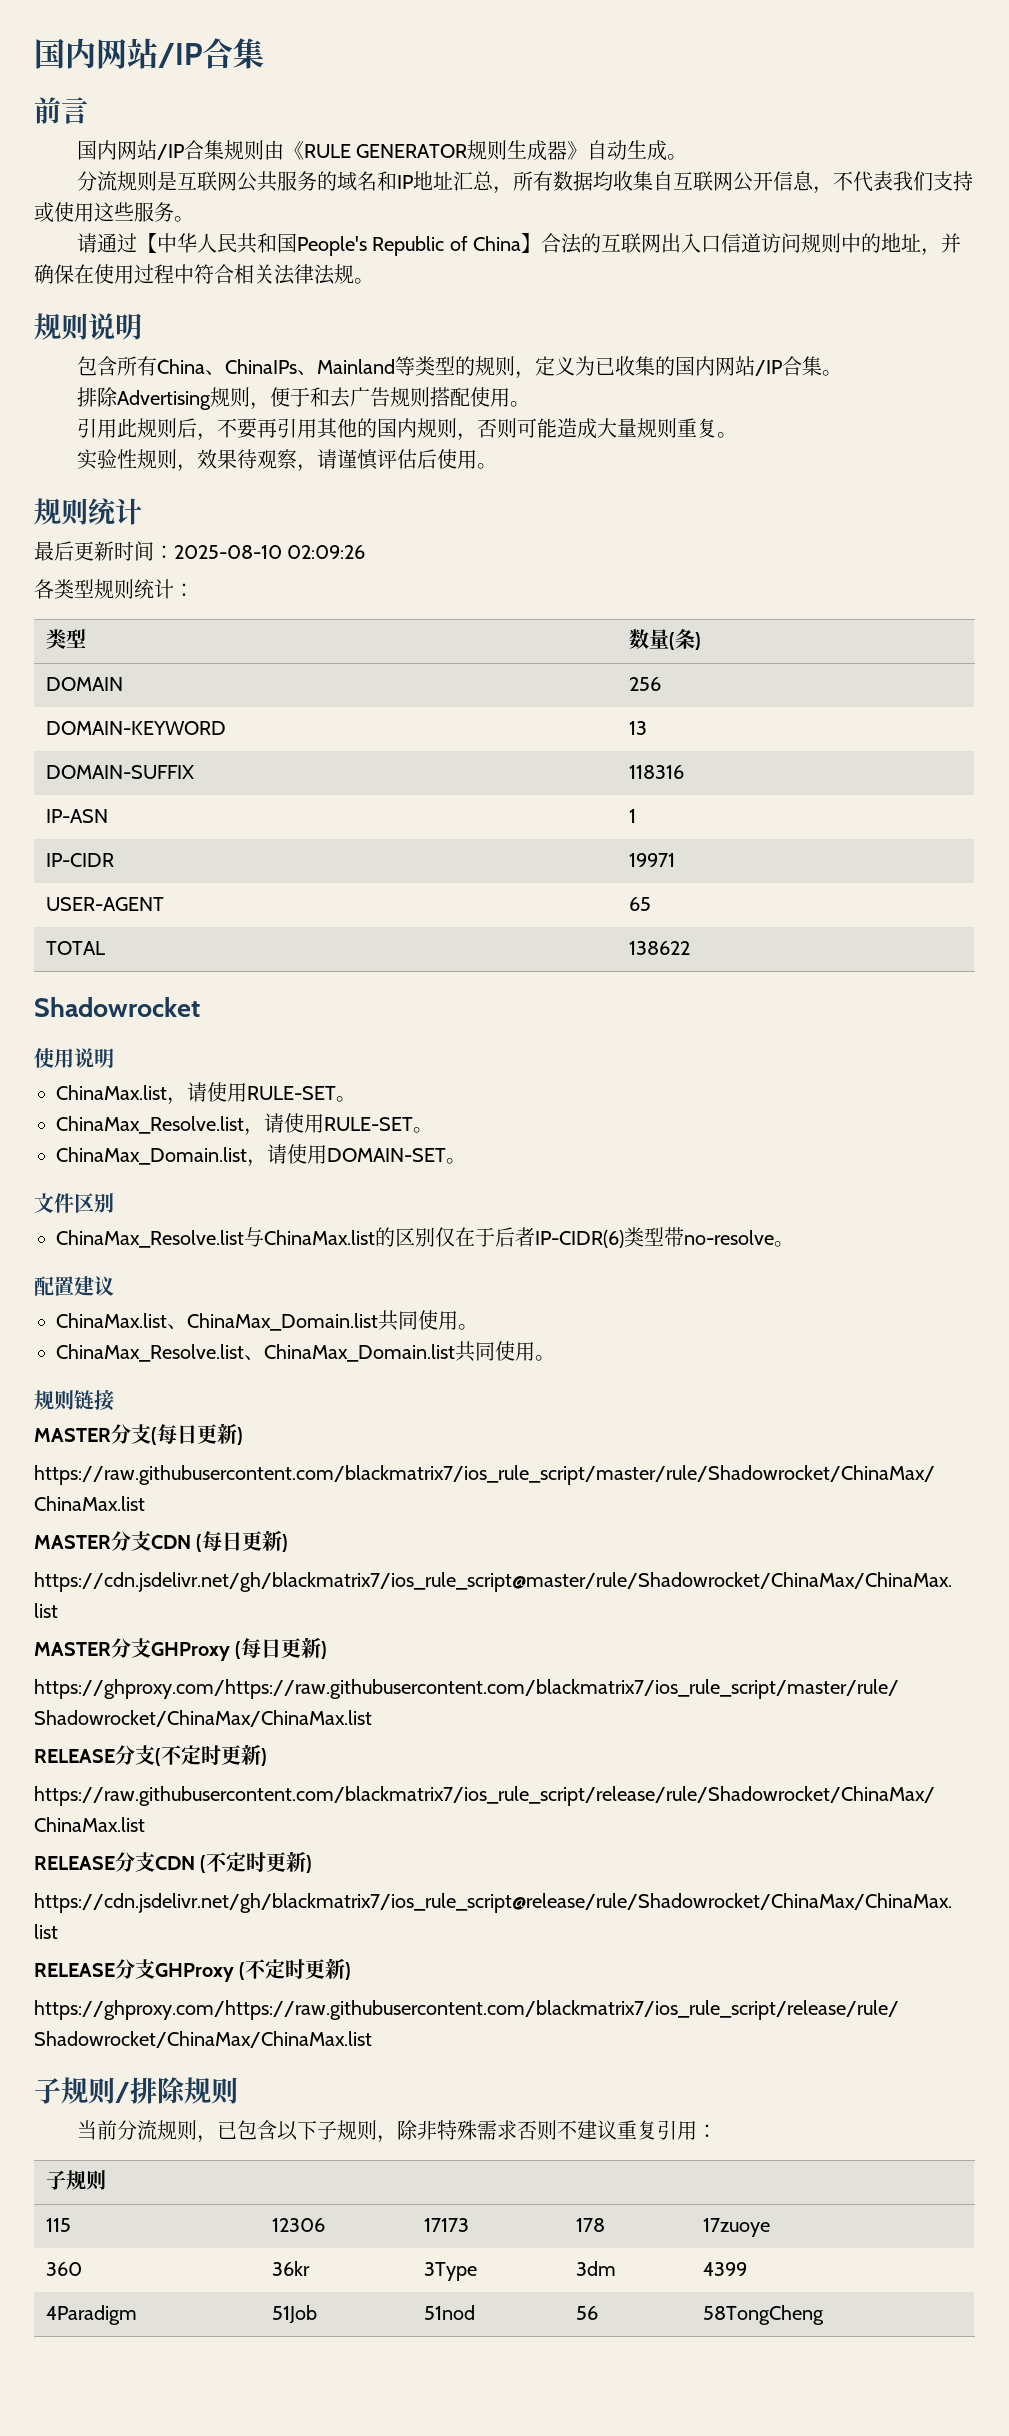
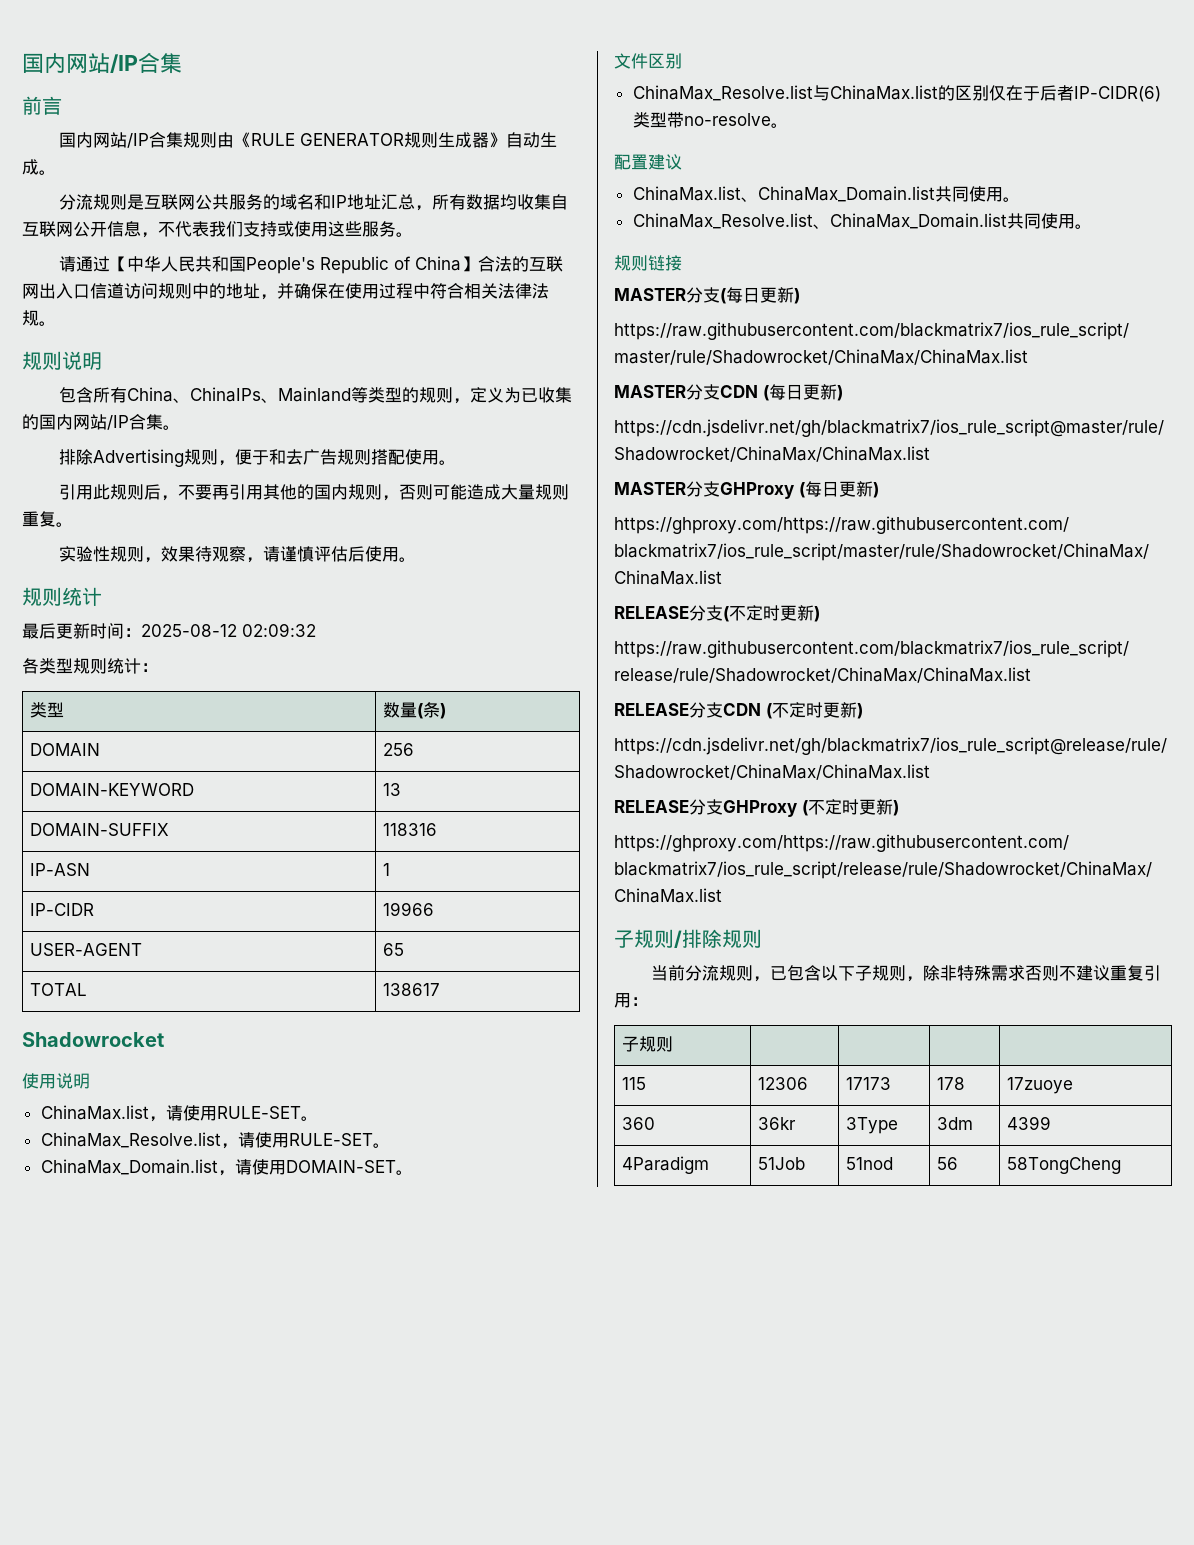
- 最后更新时间：2025-08-10 02:09:26
+ 最后更新时间：2025-08-12 02:09:32
- IP-CIDR | 19971
+ IP-CIDR | 19966
- TOTAL | 138622
+ TOTAL | 138617

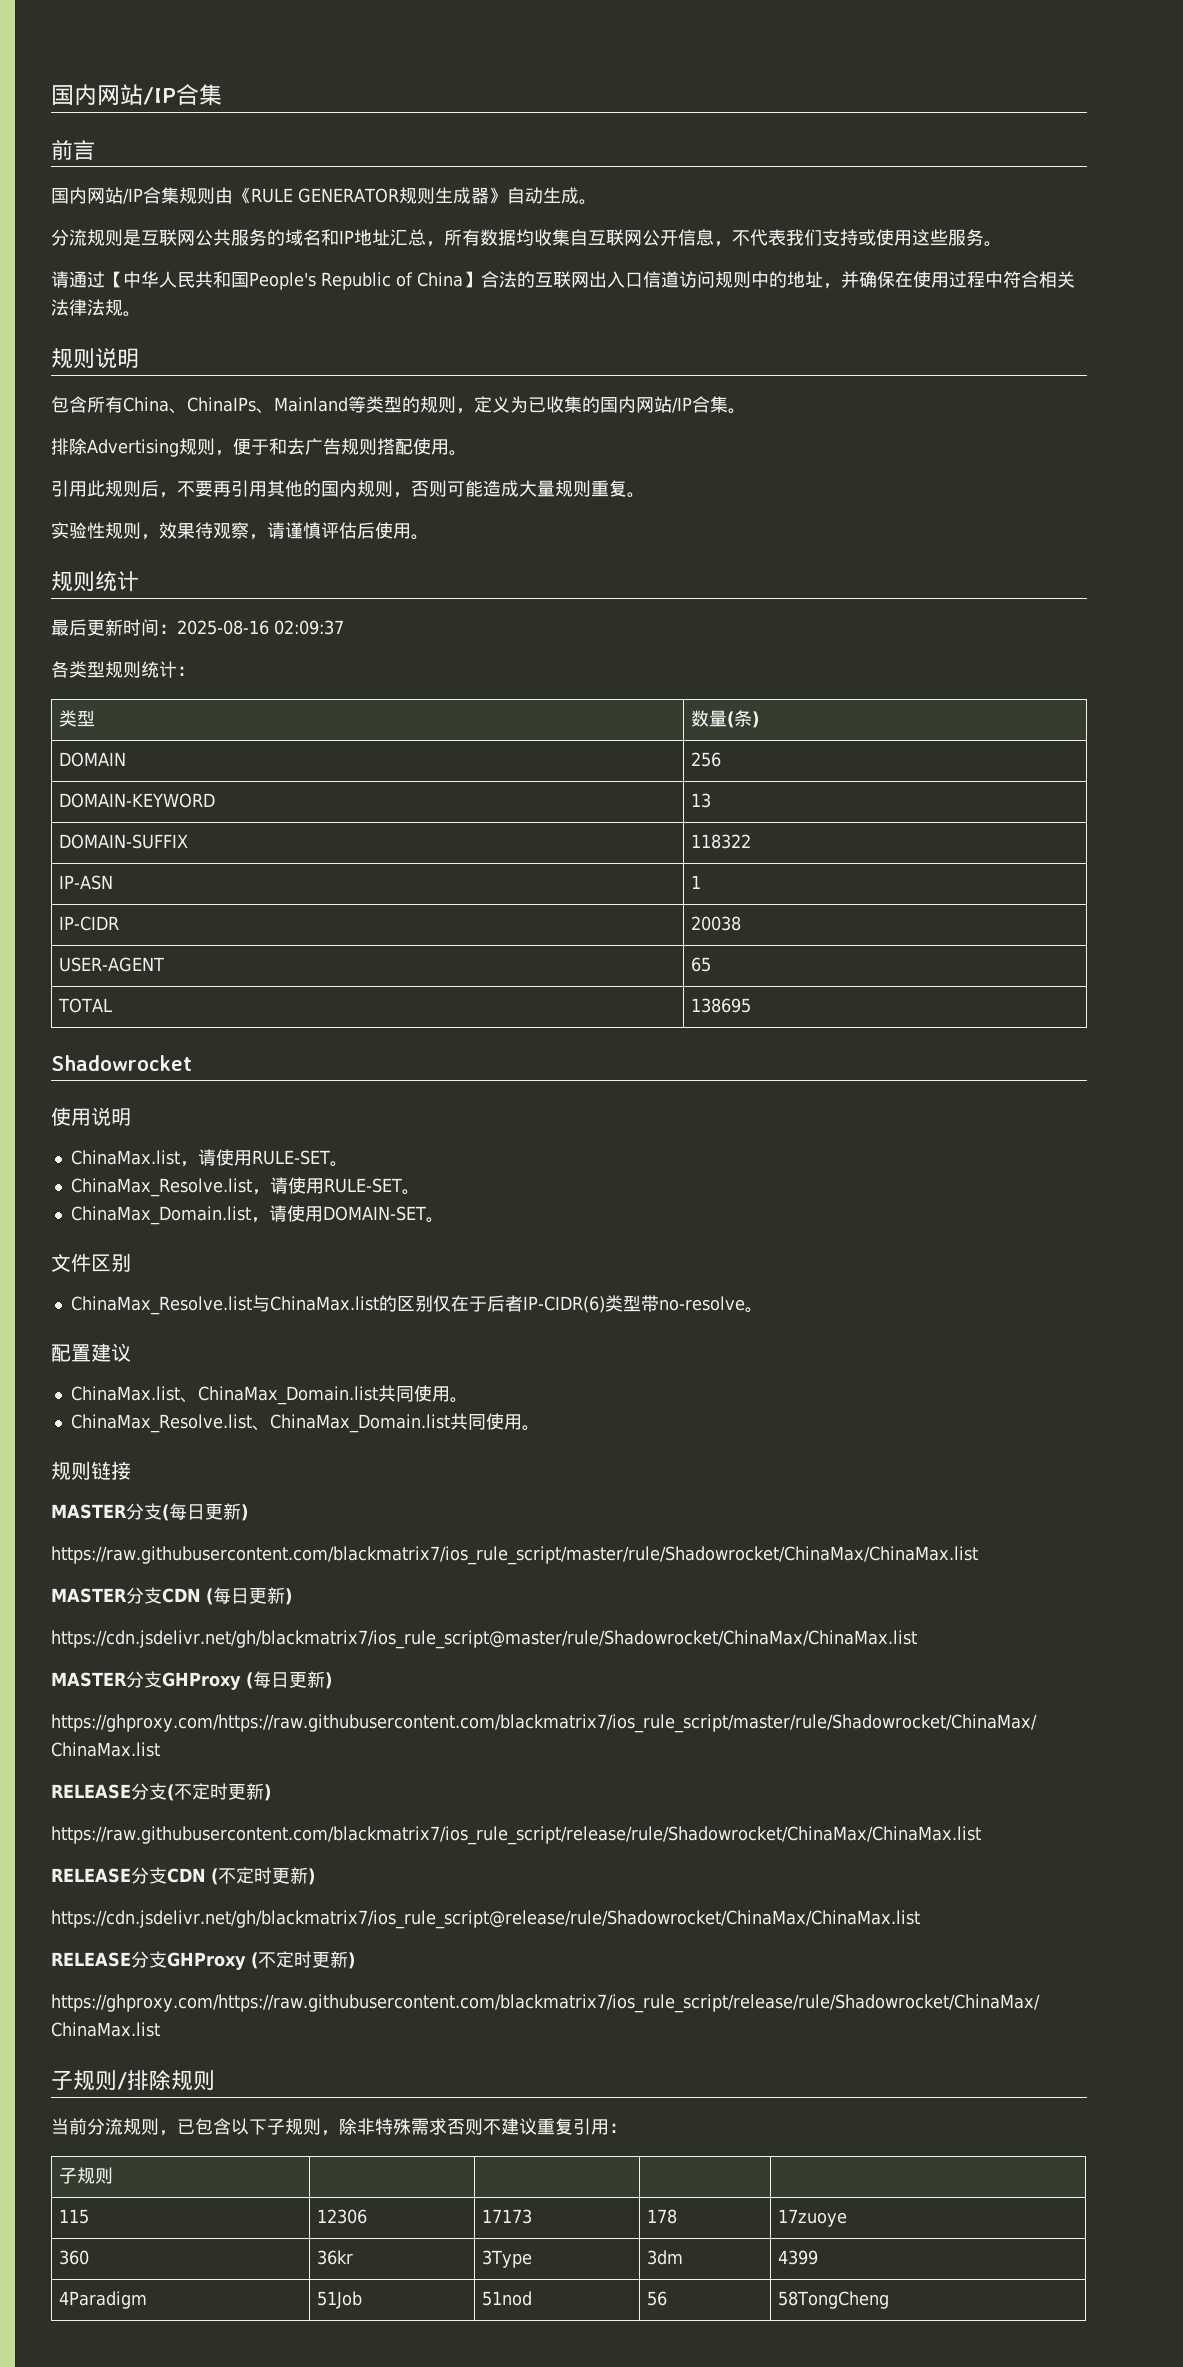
- 最后更新时间：2025-08-12 02:09:32
+ 最后更新时间：2025-08-16 02:09:37
- DOMAIN-SUFFIX | 118316
+ DOMAIN-SUFFIX | 118322
- IP-CIDR | 19966
+ IP-CIDR | 20038
- TOTAL | 138617
+ TOTAL | 138695

